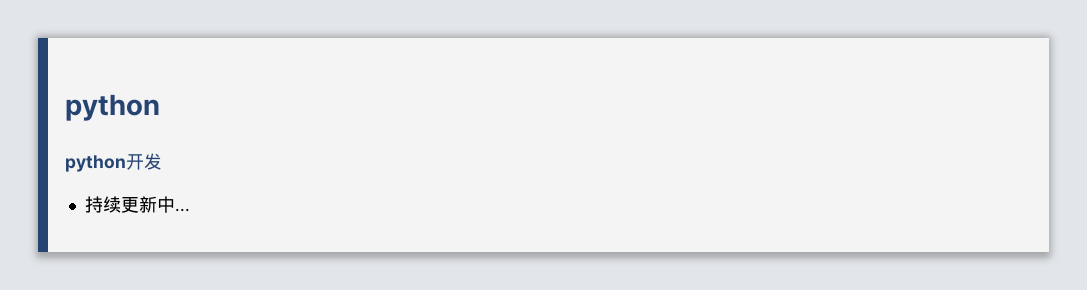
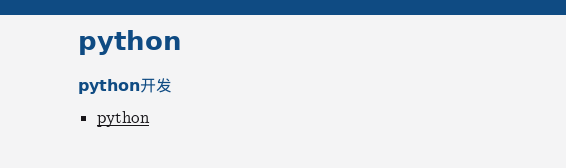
  python开发
- 持续更新中...
+ python

